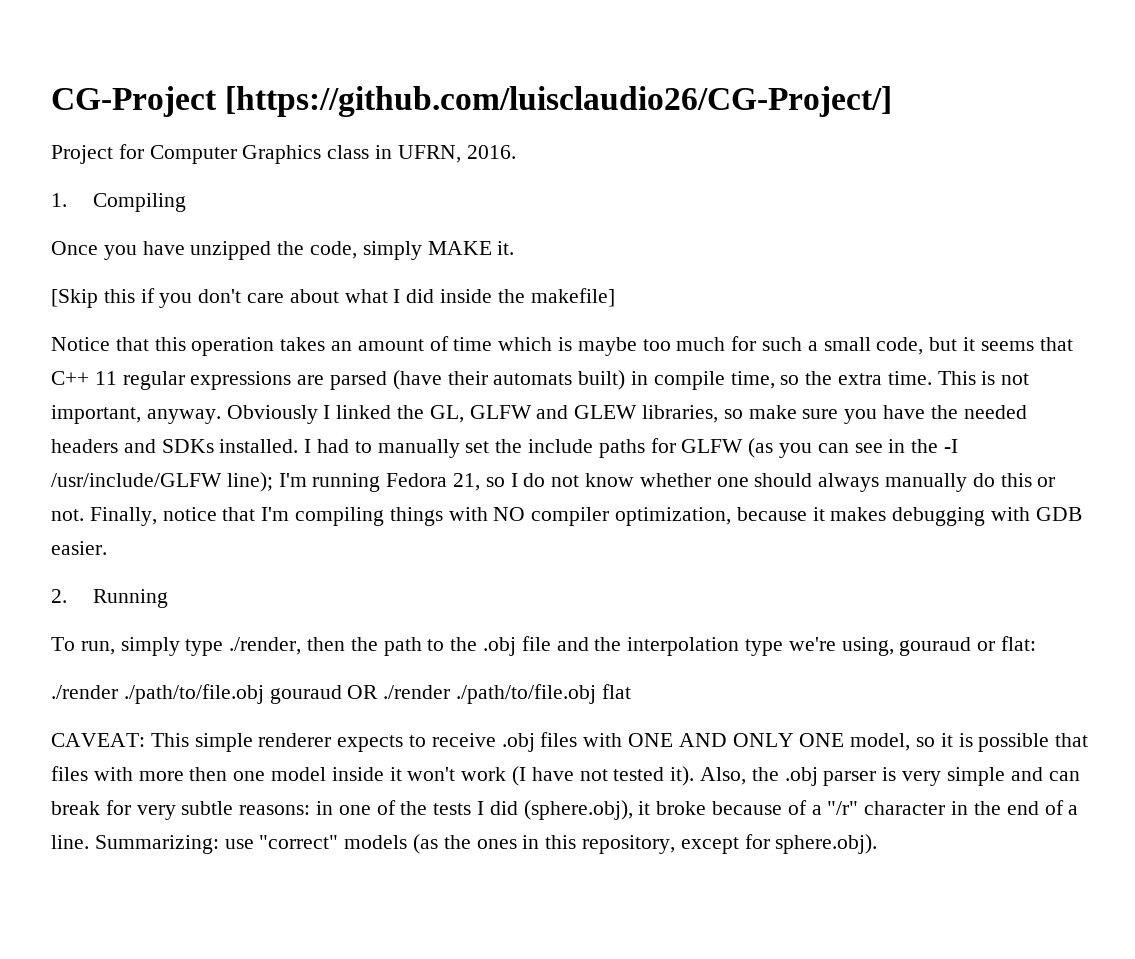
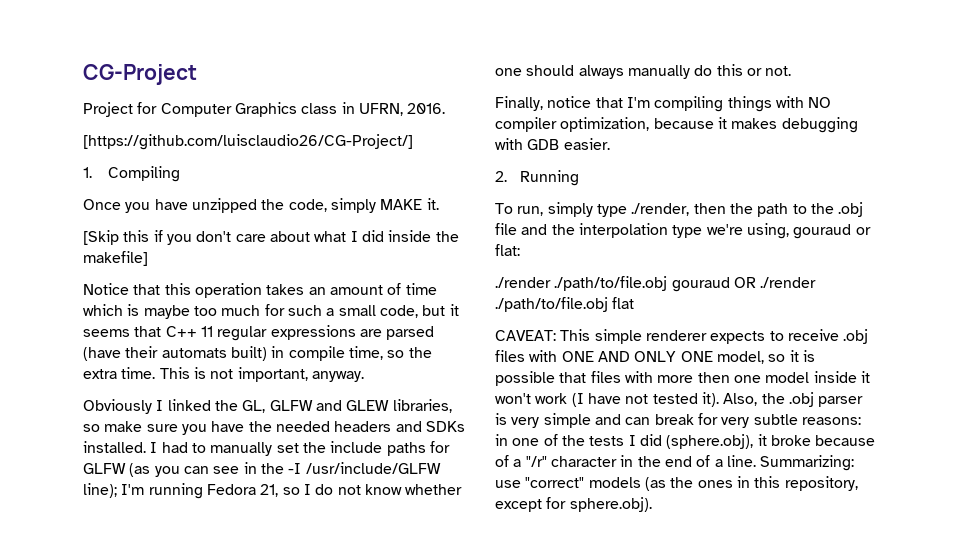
- CG-Project [https://github.com/luisclaudio26/CG-Project/]
+ CG-Project
+ [https://github.com/luisclaudio26/CG-Project/]
- This is not important, anyway. Obviously I linked the GL, GLFW and GLEW libraries, so make sure you have the needed headers and SDKs installed.
+ This is not important, anyway.
+ Obviously I linked the GL, GLFW and GLEW libraries, so make sure you have the needed headers and SDKs installed.
- I had to manually set the include paths for GLFW (as you can see in the -I /usr/include/GLFW line); I'm running Fedora 21, so I do not know whether one should always manually do this or not. Finally, notice that I'm compiling things with NO compiler optimization, because it makes debugging with GDB easier.
+ I had to manually set the include paths for GLFW (as you can see in the -I /usr/include/GLFW line); I'm running Fedora 21, so I do not know whether one should always manually do this or not.
+ Finally, notice that I'm compiling things with NO compiler optimization, because it makes debugging with GDB easier.

